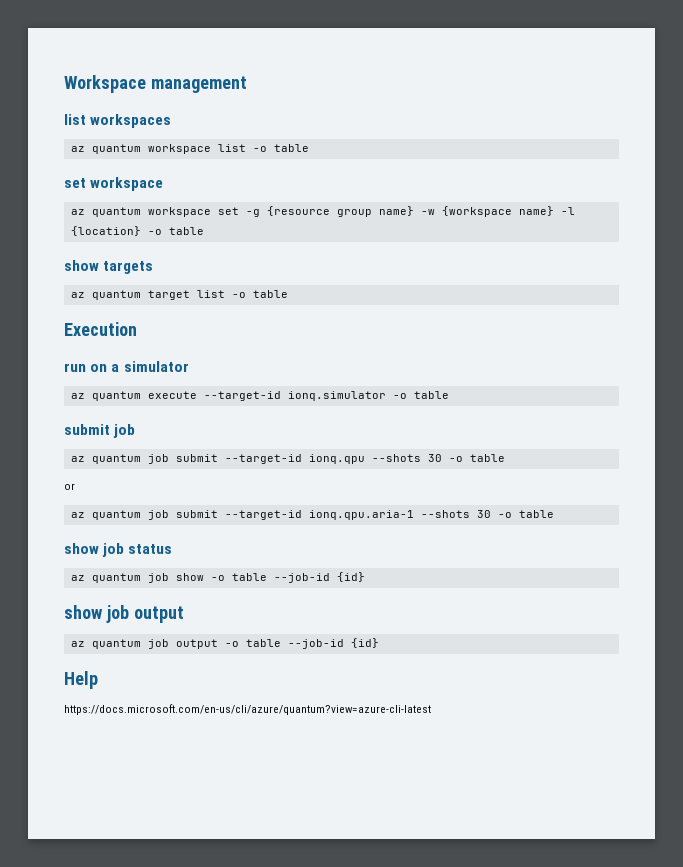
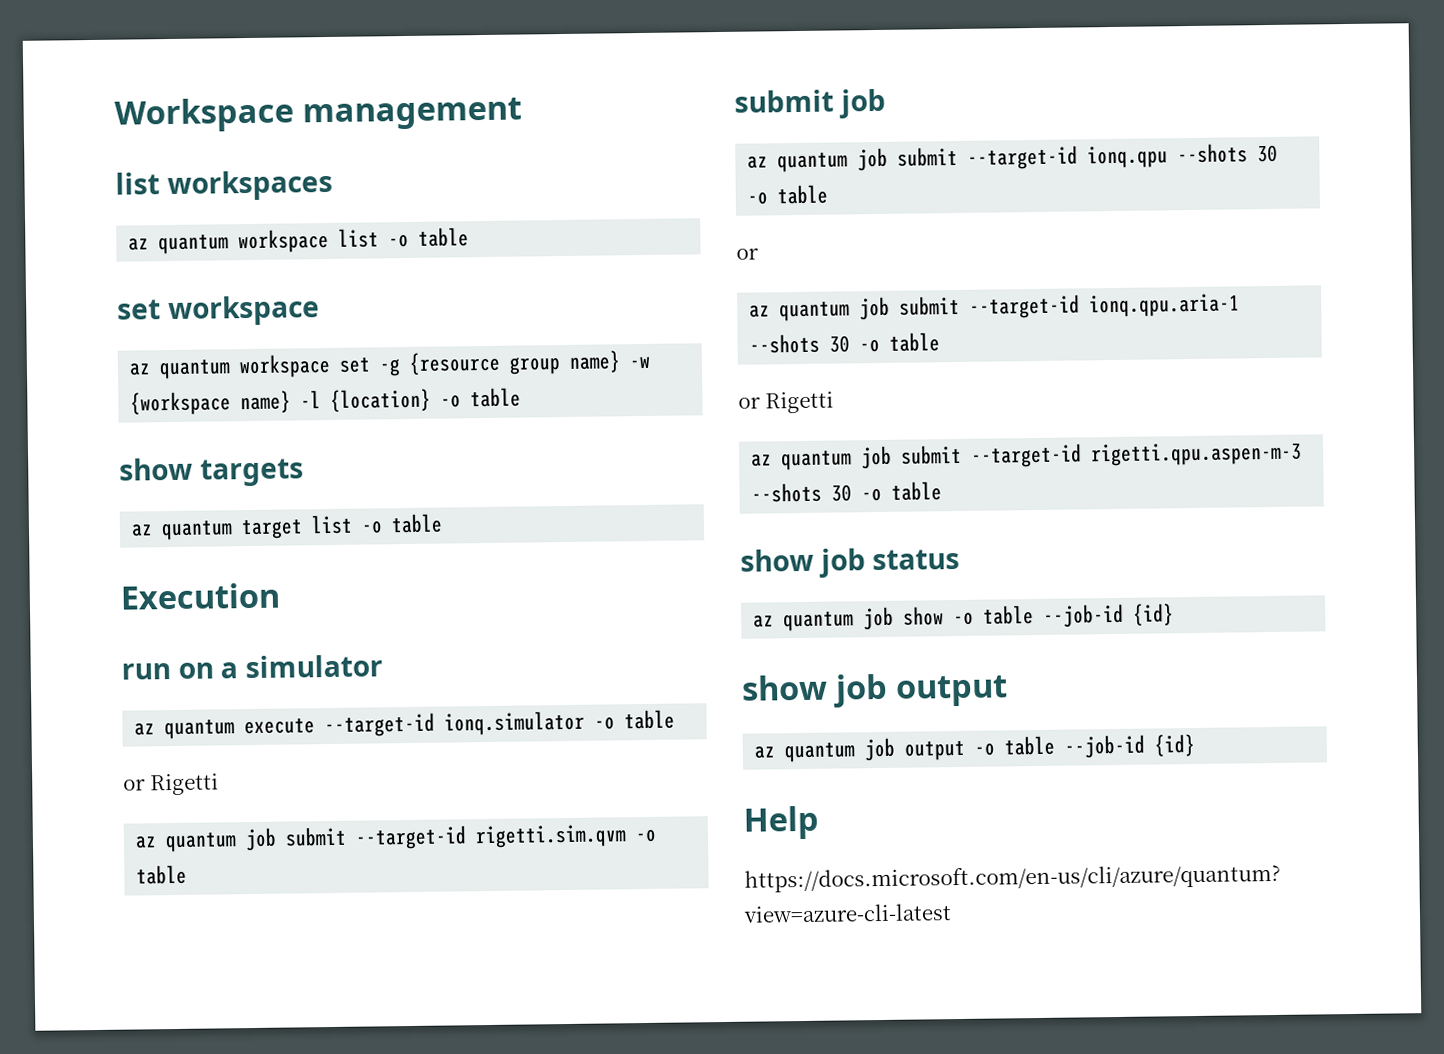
  az quantum execute --target-id ionq.simulator -o table
+ or Rigetti
+ az quantum job submit --target-id rigetti.sim.qvm -o table
  az quantum job submit --target-id ionq.qpu.aria-1 --shots 30 -o table
+ or Rigetti
+ az quantum job submit --target-id rigetti.qpu.aspen-m-3 --shots 30 -o table

